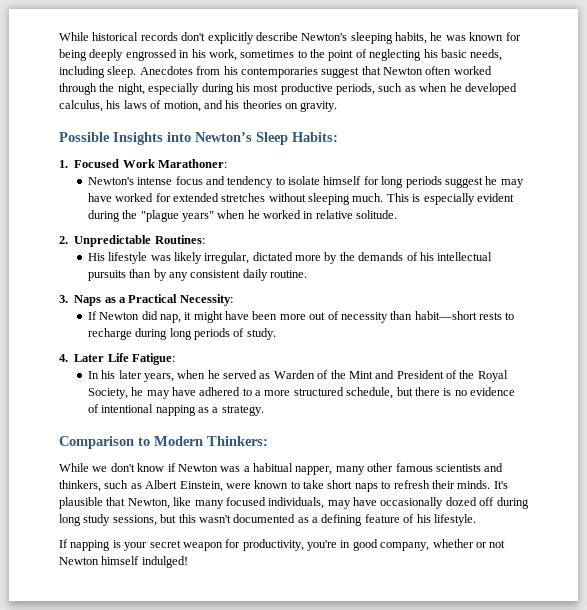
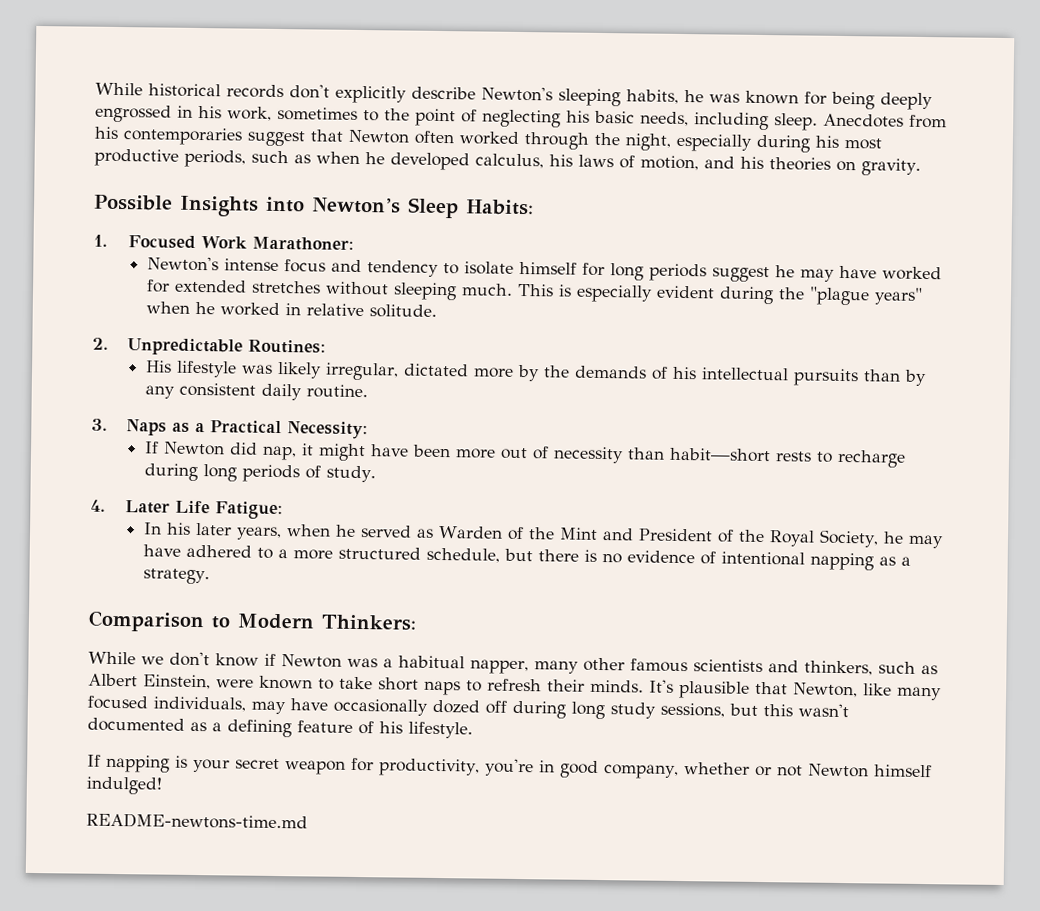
+ README-newtons-time.md

